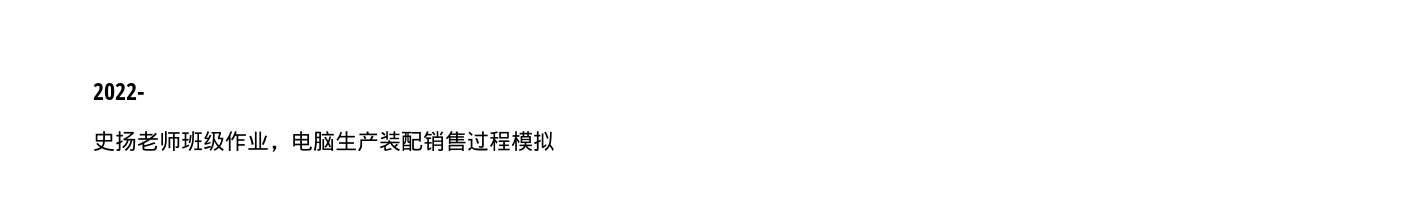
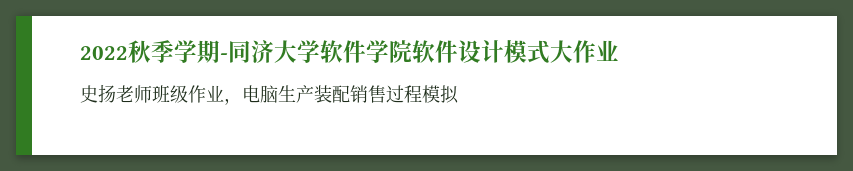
- 2022-
+ 2022秋季学期-同济大学软件学院软件设计模式大作业

